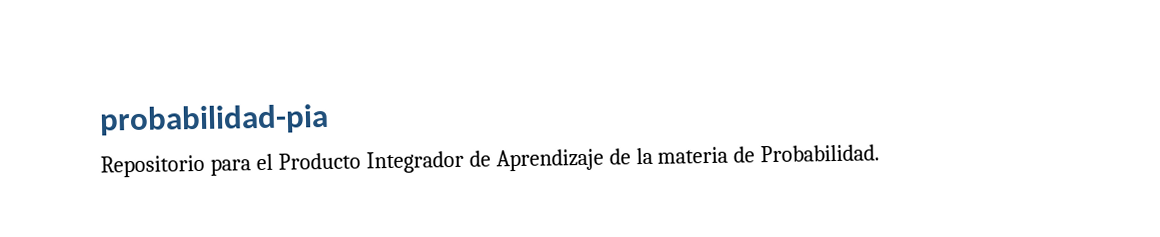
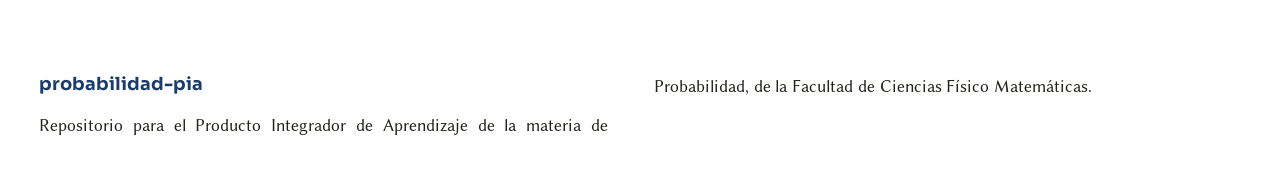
- Repositorio para el Producto Integrador de Aprendizaje de la materia de Probabilidad.
+ Repositorio para el Producto Integrador de Aprendizaje de la materia de Probabilidad, de la Facultad de Ciencias Físico Matemáticas.

